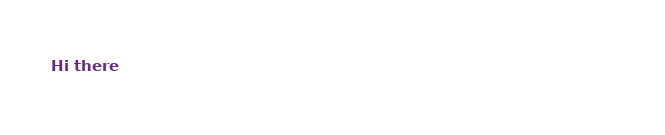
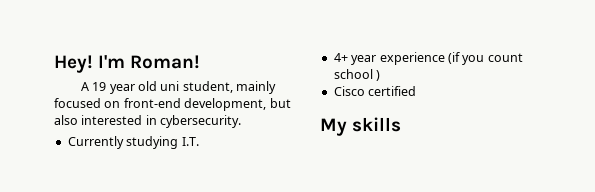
- Hi there
+ Hey! I'm Roman!
+ A 19 year old uni student, mainly focused on front-end development, but also interested in cybersecurity.
+ Currently studying I.T.
+ 4+ year experience (if you count school )
+ Cisco certified
+ My skills

